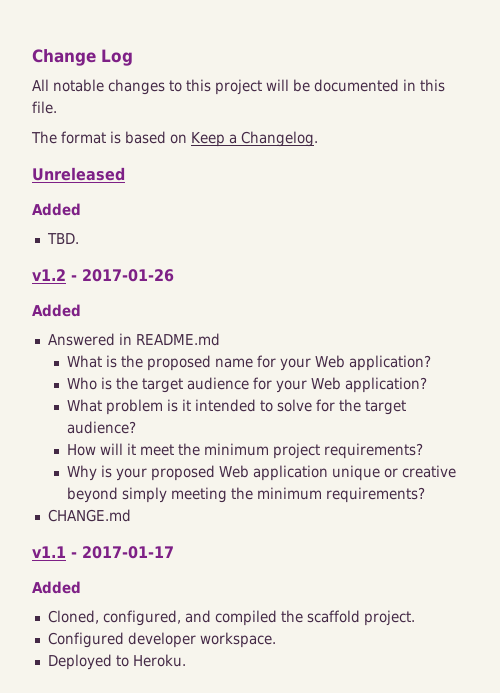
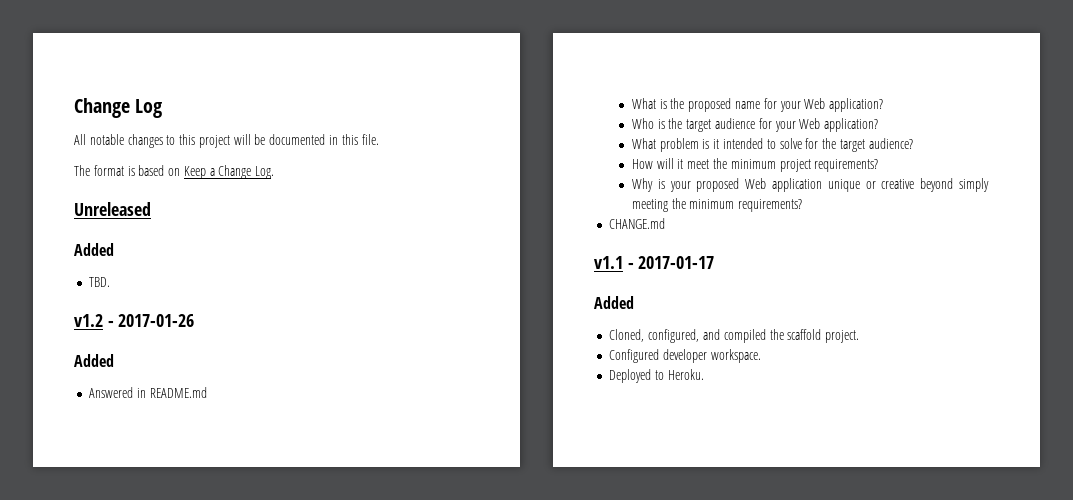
- The format is based on Keep a Changelog.
+ The format is based on Keep a Change Log.

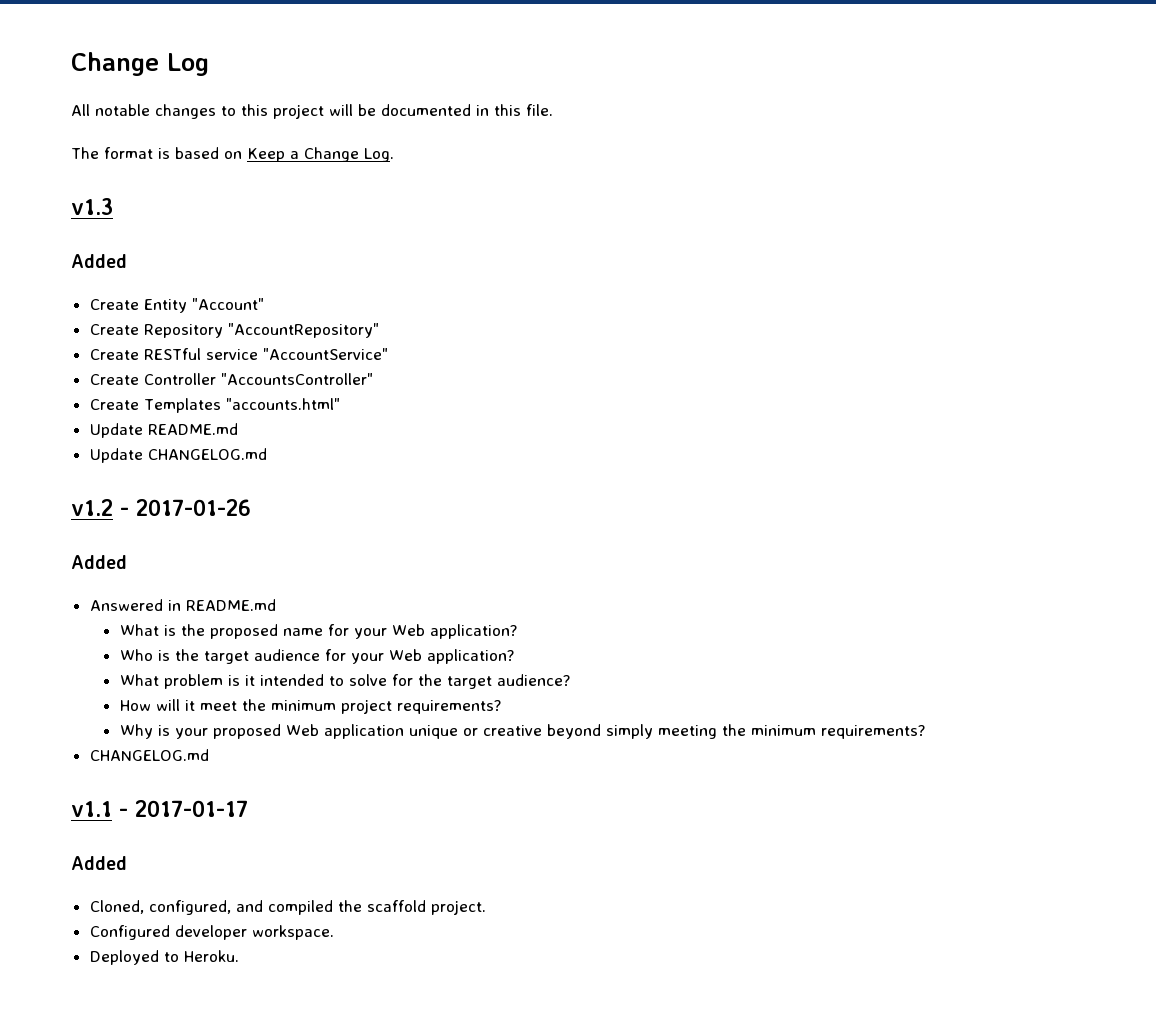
- Unreleased
+ v1.3
  Added
- TBD.
+ Create Entity "Account"
+ Create Repository "AccountRepository"
+ Create RESTful service "AccountService"
+ Create Controller "AccountsController"
+ Create Templates "accounts.html"
+ Update README.md
+ Update CHANGELOG.md
  Why is your proposed Web application unique or creative beyond simply meeting the minimum requirements?
- CHANGE.md
+ CHANGELOG.md

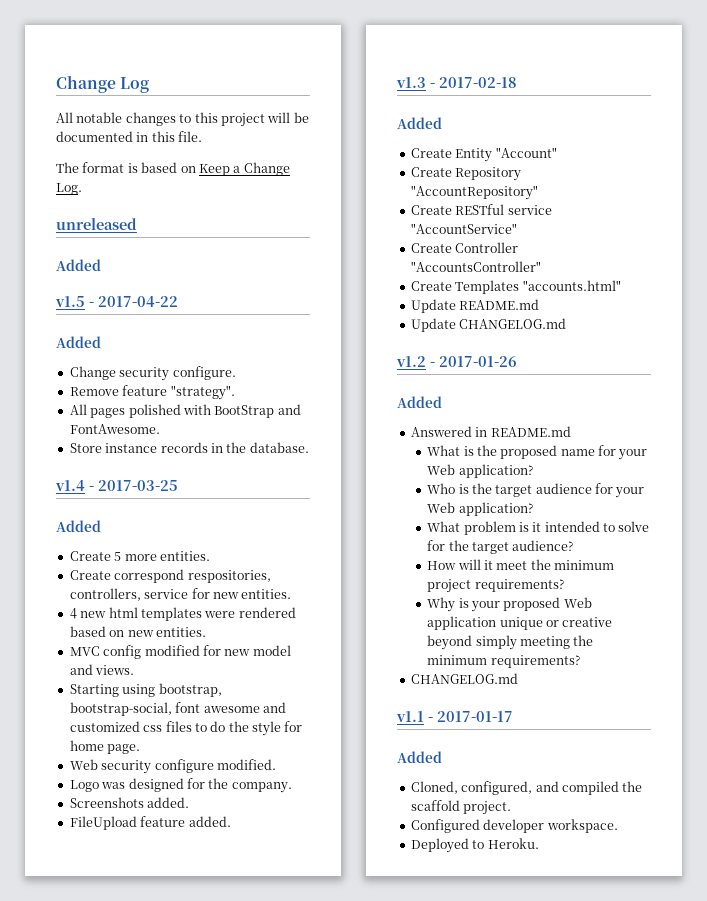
+ unreleased
+ Added
+ v1.5 - 2017-04-22
+ Added
+ Change security configure.
+ Remove feature "strategy".
+ All pages polished with BootStrap and FontAwesome.
+ Store instance records in the database.
+ v1.4 - 2017-03-25
+ Added
+ Create 5 more entities.
+ Create correspond respositories, controllers, service for new entities.
+ 4 new html templates were rendered based on new entities.
+ MVC config modified for new model and views.
+ Starting using bootstrap, bootstrap-social, font awesome and customized css files to do the style for home page.
+ Web security configure modified.
+ Logo was designed for the company.
+ Screenshots added.
+ FileUpload feature added.
- v1.3
+ v1.3 - 2017-02-18

